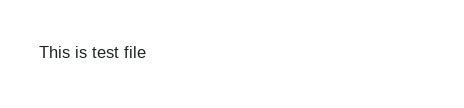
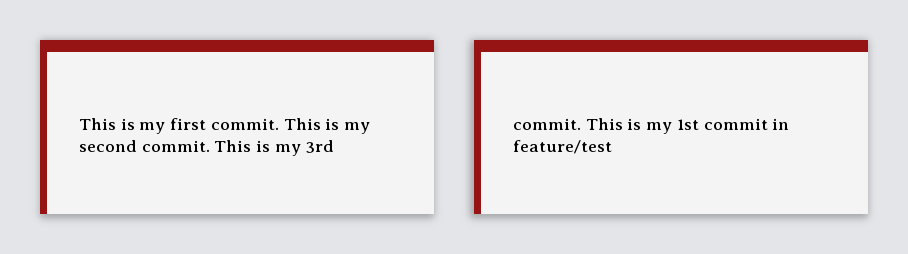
- This is test file
+ This is my first commit. This is my second commit. This is my 3rd commit. This is my 1st commit in feature/test

